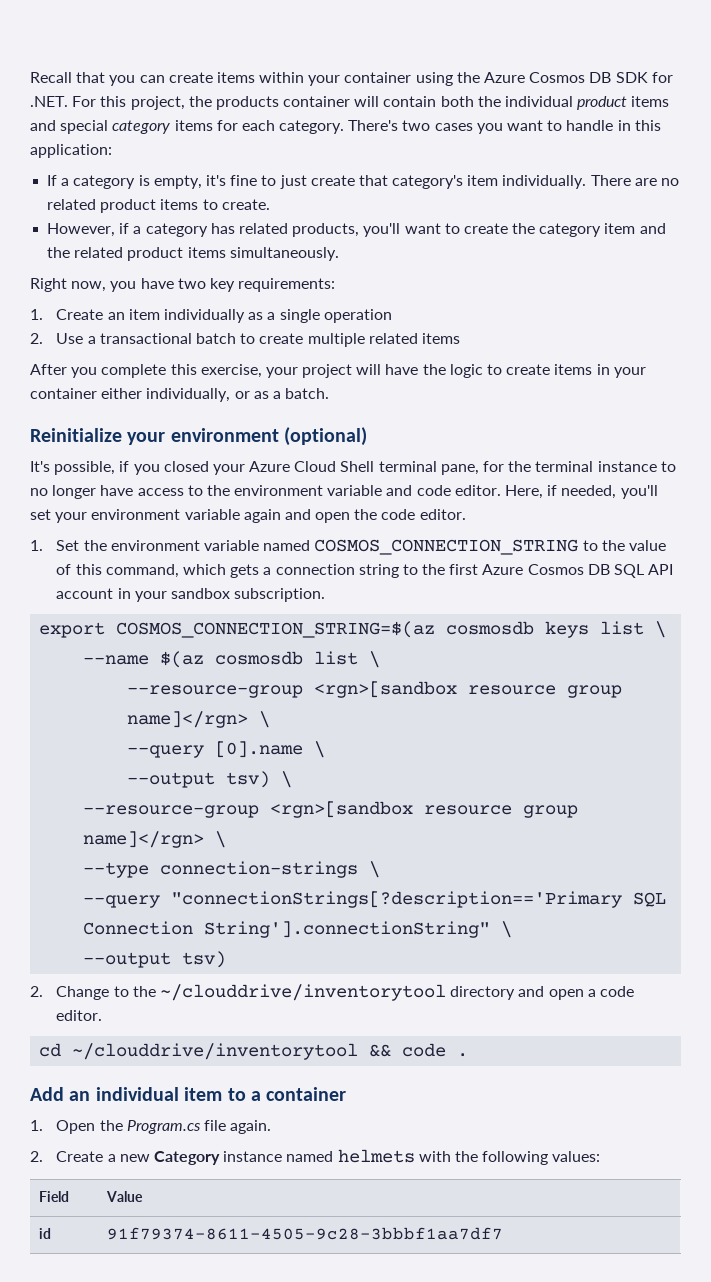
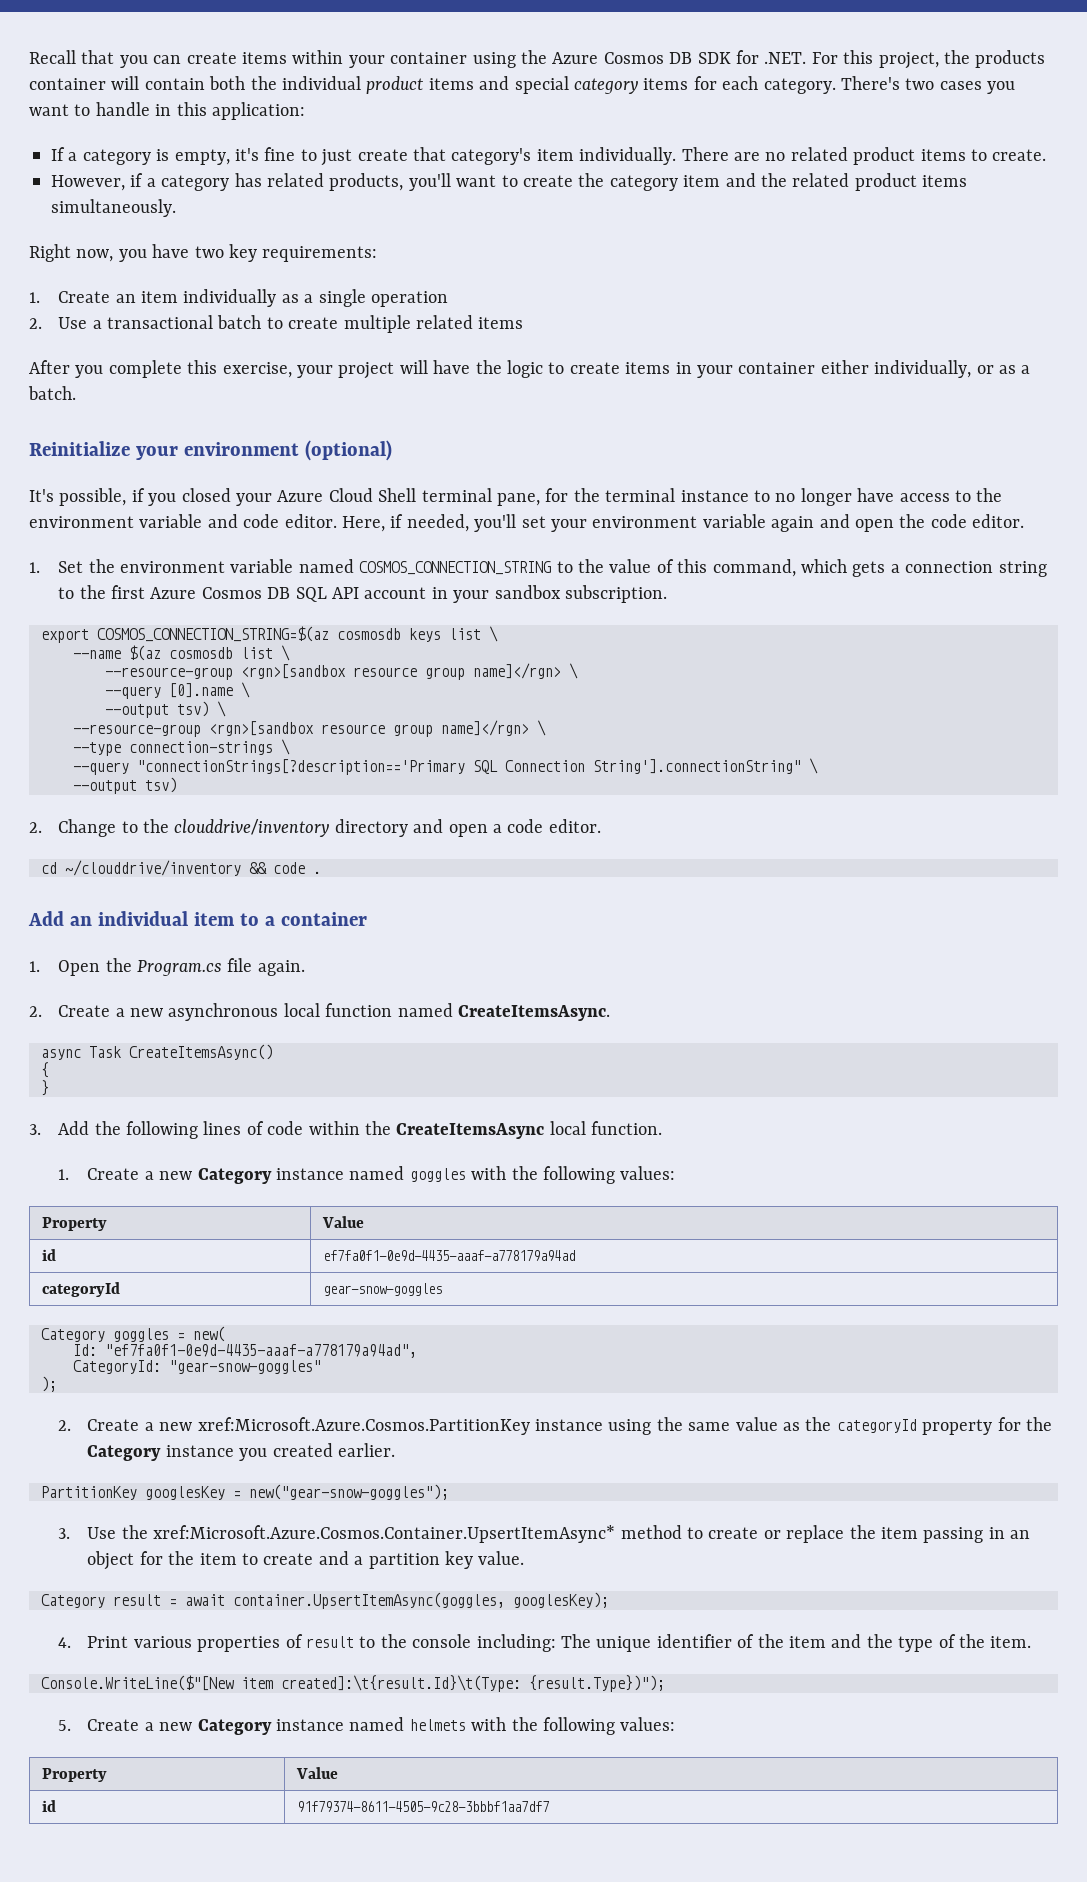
- 2. Change to the ~/clouddrive/inventorytool directory and open a code editor.
+ 2. Change to the clouddrive/inventory directory and open a code editor.
- cd ~/clouddrive/inventorytool && code .
+ cd ~/clouddrive/inventory && code .
- 2. Create a new Category instance named helmets with the following values:
- Field | Value
+ 2. Create a new asynchronous local function named CreateItemsAsync.
+ async Task CreateItemsAsync()
+ {
+ }
+ 3. Add the following lines of code within the CreateItemsAsync local function.
+ 1. Create a new Category instance named goggles with the following values:
+ Property | Value
+ id | ef7fa0f1-0e9d-4435-aaaf-a778179a94ad
+ categoryId | gear-snow-goggles
+ Category goggles = new(
+ Id: "ef7fa0f1-0e9d-4435-aaaf-a778179a94ad",
+ CategoryId: "gear-snow-goggles"
+ );
+ 2. Create a new xref:Microsoft.Azure.Cosmos.PartitionKey instance using the same value as the categoryId property for the Category instance you created earlier.
+ PartitionKey googlesKey = new("gear-snow-goggles");
+ 3. Use the xref:Microsoft.Azure.Cosmos.Container.UpsertItemAsync* method to create or replace the item passing in an object for the item to create and a partition key value.
+ Category result = await container.UpsertItemAsync(goggles, googlesKey);
+ 4. Print various properties of result to the console including: The unique identifier of the item and the type of the item.
+ Console.WriteLine($"[New item created]:\t{result.Id}\t(Type: {result.Type})");
+ 5. Create a new Category instance named helmets with the following values:
+ Property | Value

